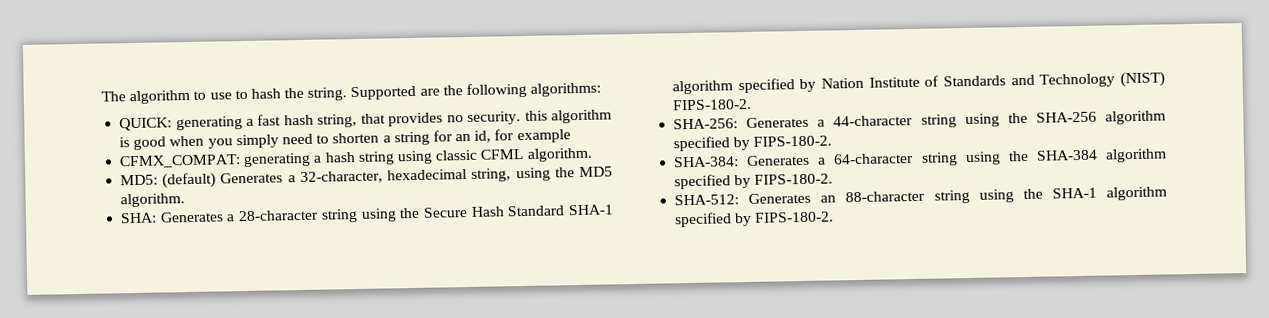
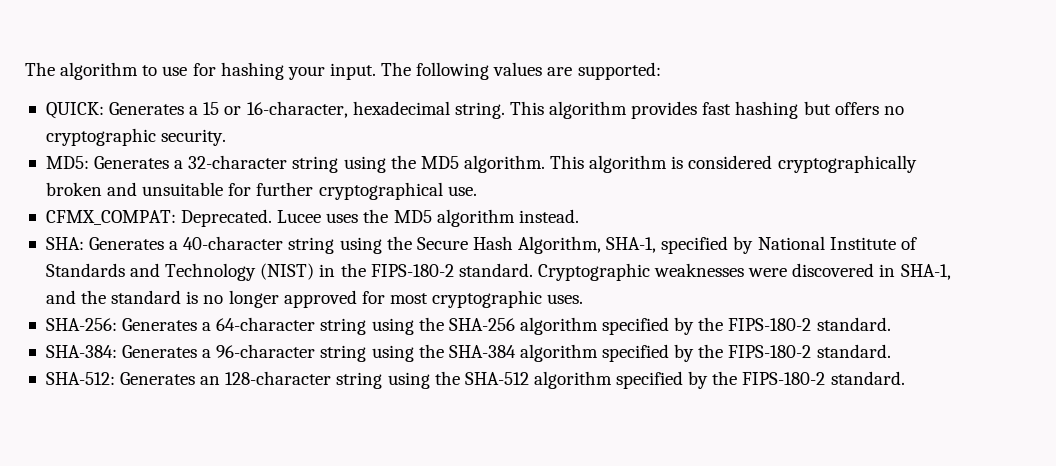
- The algorithm to use to hash the string. Supported are the following algorithms:
- QUICK: generating a fast hash string, that provides no security. this algorithm is good when you simply need to shorten a string for an id, for example
- CFMX_COMPAT: generating a hash string using classic CFML algorithm.
+ The algorithm to use for hashing your input. The following values are supported:
+ QUICK: Generates a 15 or 16-character, hexadecimal string. This algorithm provides fast hashing but offers no cryptographic security.
- MD5: (default) Generates a 32-character, hexadecimal string, using the MD5 algorithm.
+ MD5: Generates a 32-character string using the MD5 algorithm. This algorithm is considered cryptographically broken and unsuitable for further cryptographical use.
+ CFMX_COMPAT: Deprecated. Lucee uses the MD5 algorithm instead.
- SHA: Generates a 28-character string using the Secure Hash Standard SHA-1 algorithm specified by Nation Institute of Standards and Technology (NIST) FIPS-180-2.
+ SHA: Generates a 40-character string using the Secure Hash Algorithm, SHA-1, specified by National Institute of Standards and Technology (NIST) in the FIPS-180-2 standard. Cryptographic weaknesses were discovered in SHA-1, and the standard is no longer approved for most cryptographic uses.
- SHA-256: Generates a 44-character string using the SHA-256 algorithm specified by FIPS-180-2.
+ SHA-256: Generates a 64-character string using the SHA-256 algorithm specified by the FIPS-180-2 standard.
- SHA-384: Generates a 64-character string using the SHA-384 algorithm specified by FIPS-180-2.
+ SHA-384: Generates a 96-character string using the SHA-384 algorithm specified by the FIPS-180-2 standard.
- SHA-512: Generates an 88-character string using the SHA-1 algorithm specified by FIPS-180-2.
+ SHA-512: Generates an 128-character string using the SHA-512 algorithm specified by the FIPS-180-2 standard.

